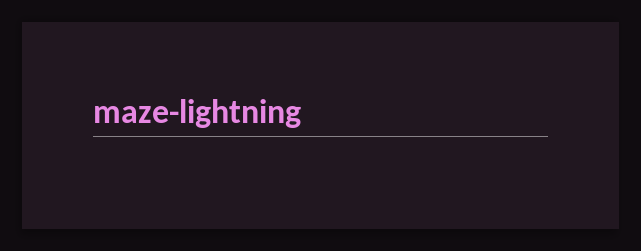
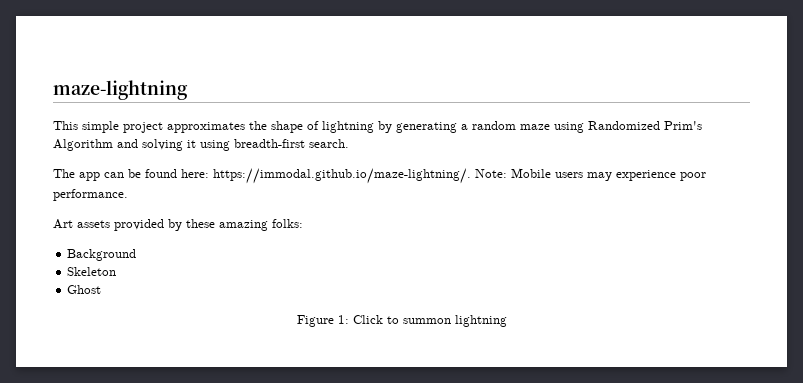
+ This simple project approximates the shape of lightning by generating a random maze using Randomized Prim's Algorithm and solving it using breadth-first search.
+ The app can be found here: https://immodal.github.io/maze-lightning/. Note: Mobile users may experience poor performance.
+ Art assets provided by these amazing folks:
+ Background
+ Skeleton
+ Ghost
+ Figure 1: Click to summon lightning

